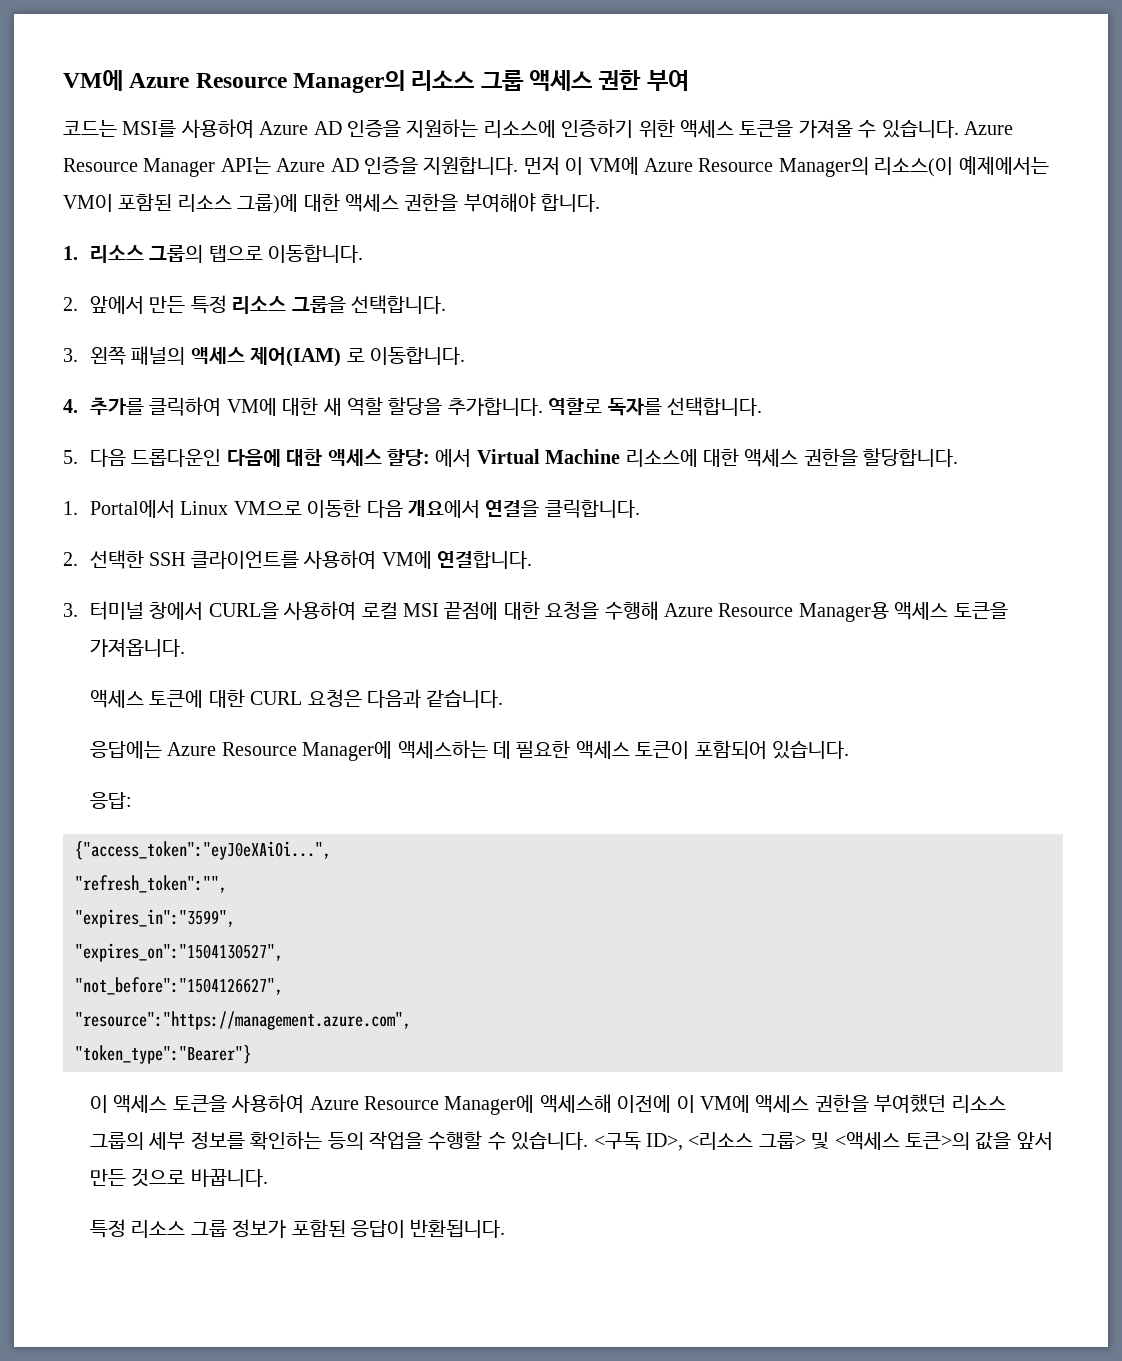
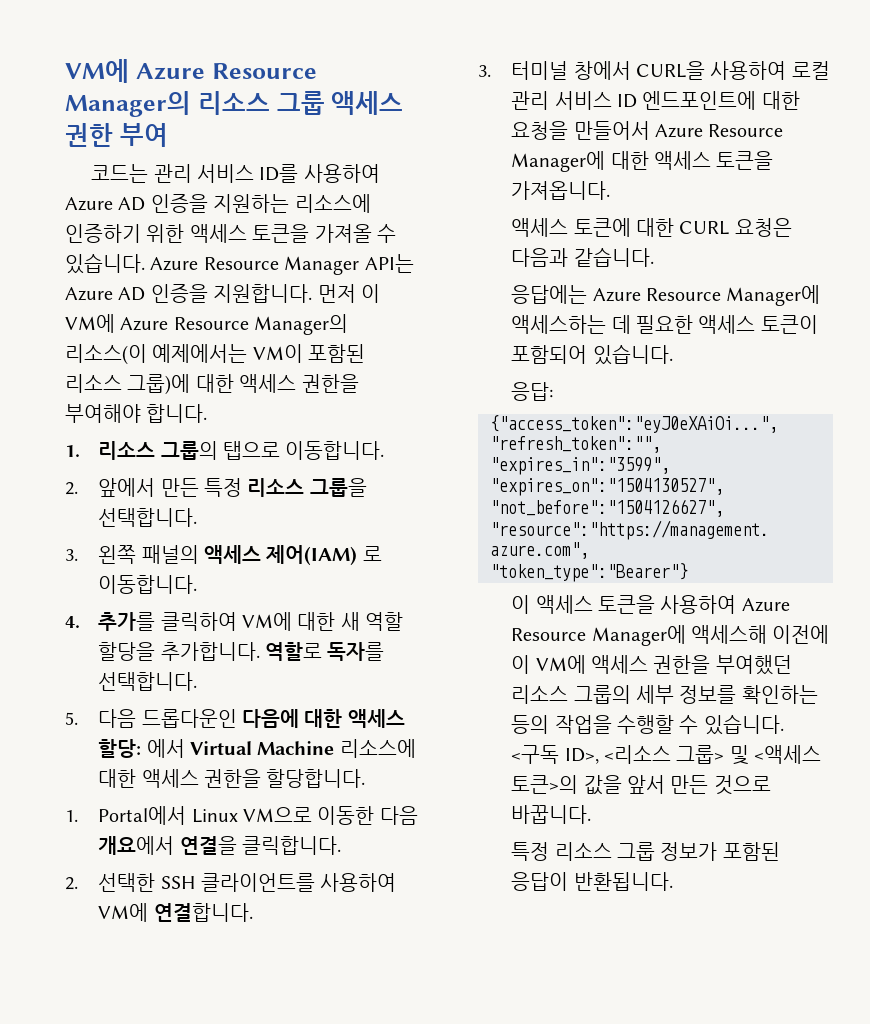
- 코드는 MSI를 사용하여 Azure AD 인증을 지원하는 리소스에 인증하기 위한 액세스 토큰을 가져올 수 있습니다.
+ 코드는 관리 서비스 ID를 사용하여 Azure AD 인증을 지원하는 리소스에 인증하기 위한 액세스 토큰을 가져올 수 있습니다.
- 3. 터미널 창에서 CURL을 사용하여 로컬 MSI 끝점에 대한 요청을 수행해 Azure Resource Manager용 액세스 토큰을 가져옵니다.
+ 3. 터미널 창에서 CURL을 사용하여 로컬 관리 서비스 ID 엔드포인트에 대한 요청을 만들어서 Azure Resource Manager에 대한 액세스 토큰을 가져옵니다.

